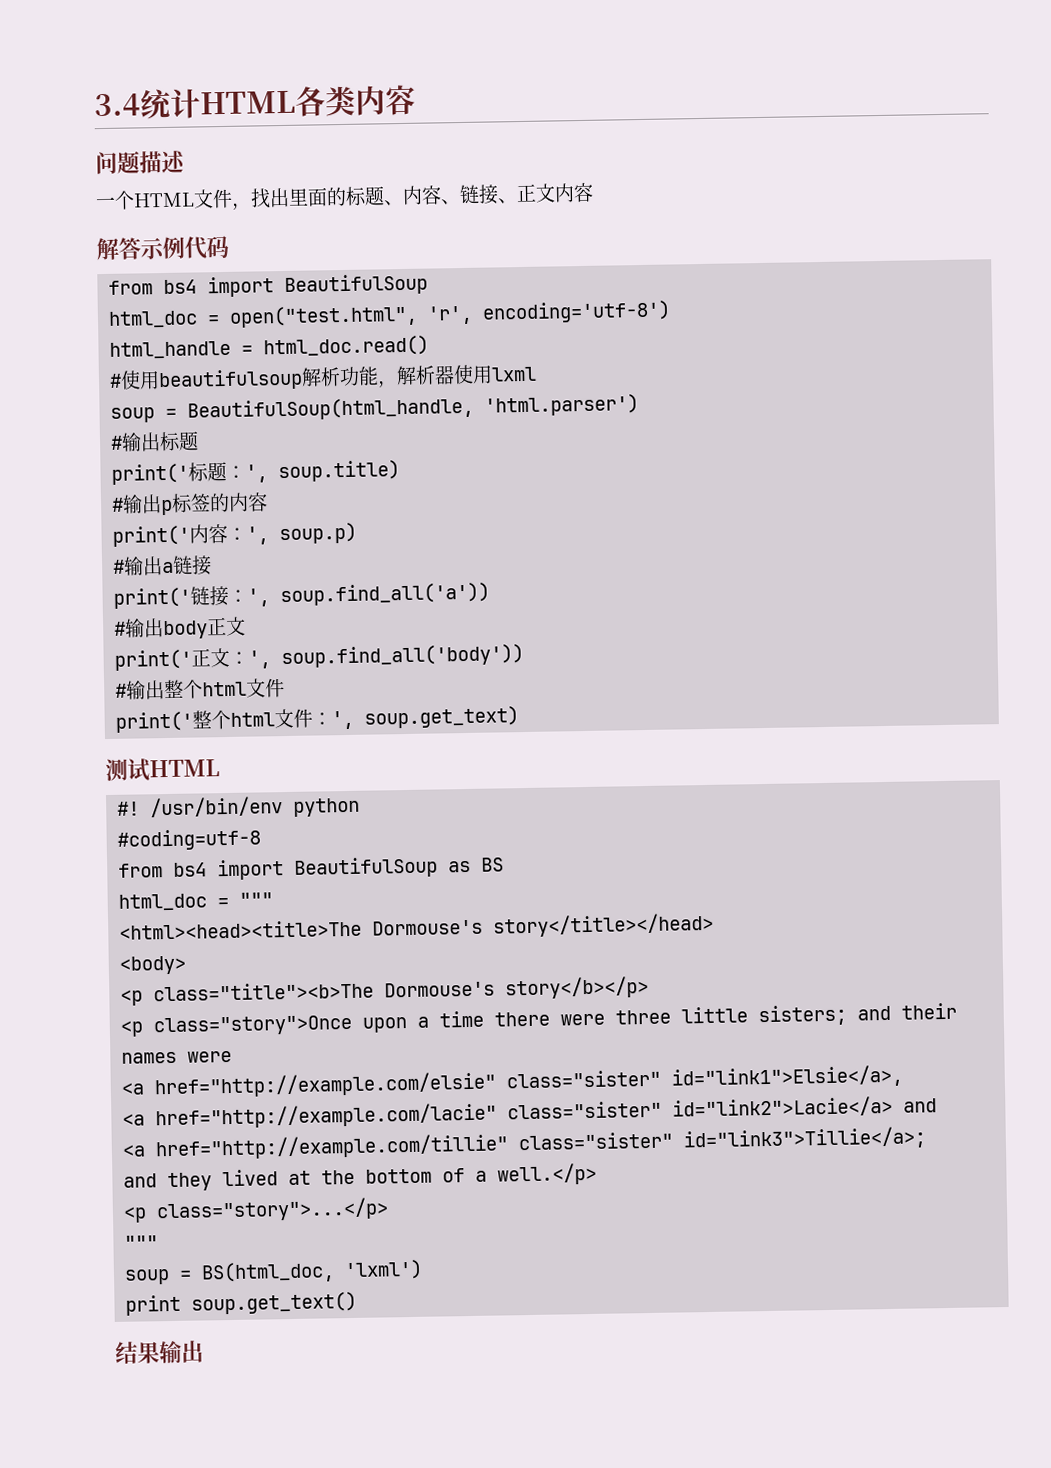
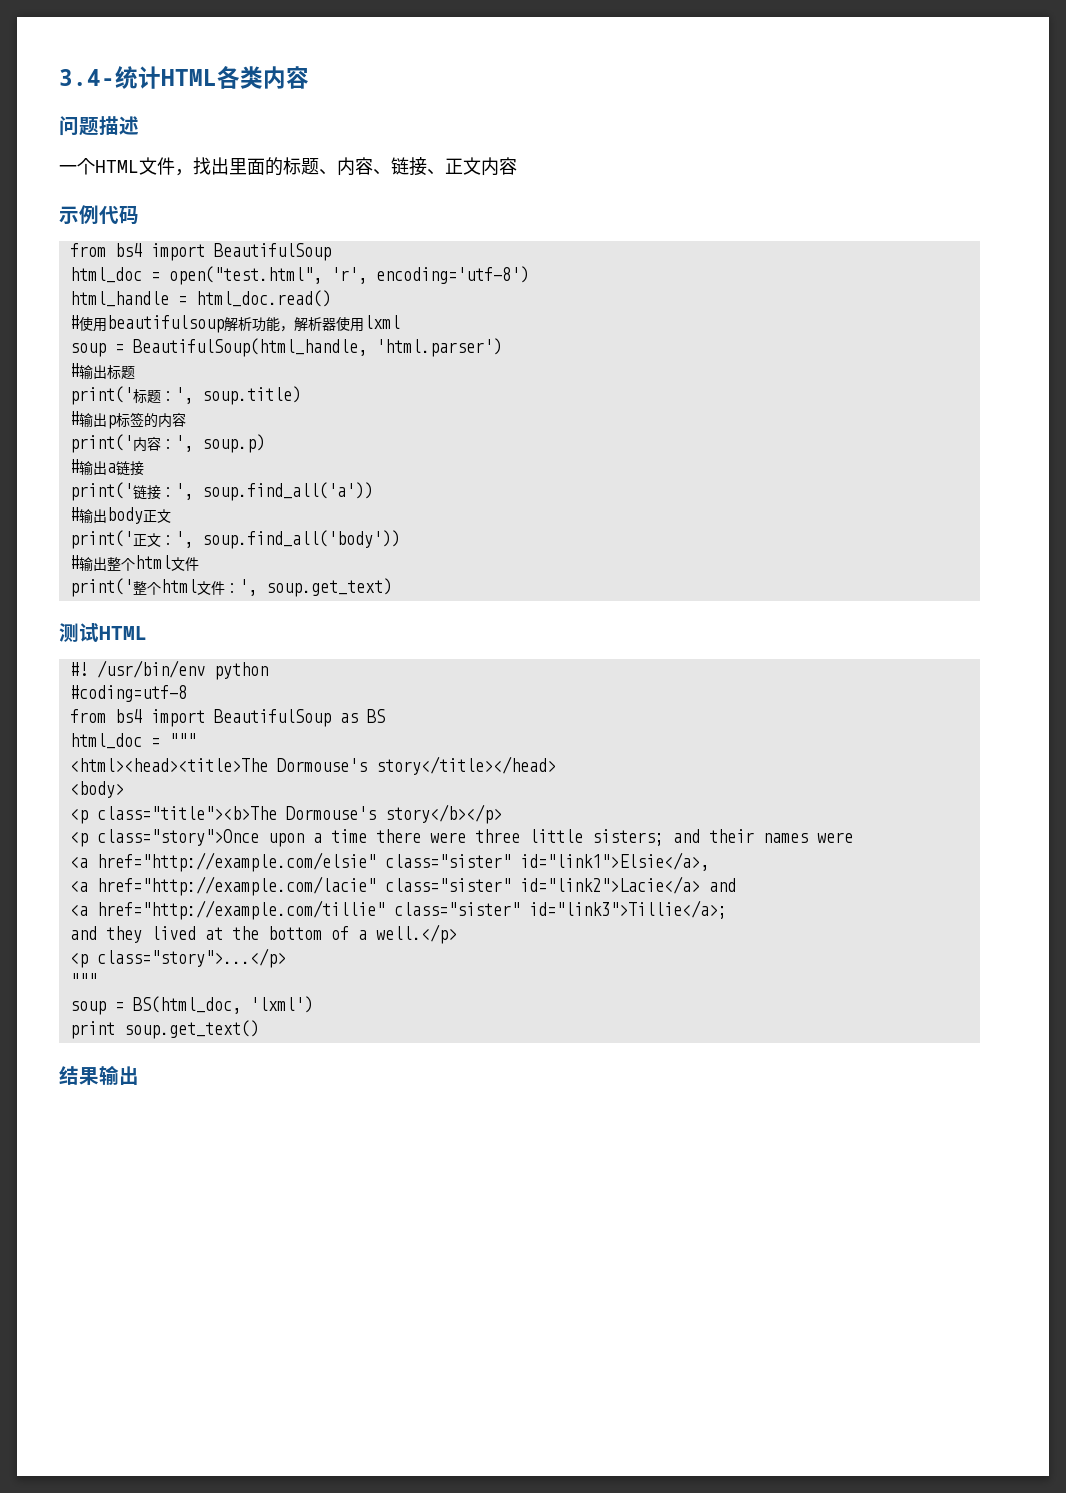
- 3.4统计HTML各类内容
+ 3.4-统计HTML各类内容
- 解答示例代码
+ 示例代码

